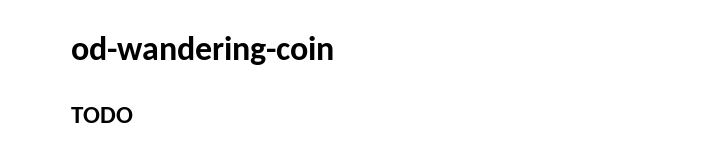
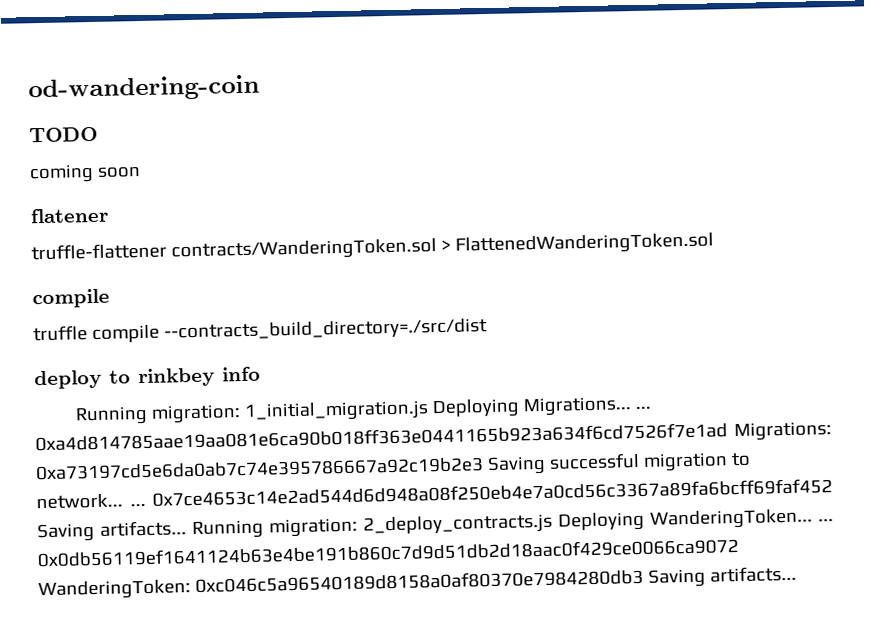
+ coming soon
+ flatener
+ truffle-flattener contracts/WanderingToken.sol > FlattenedWanderingToken.sol
+ compile
+ truffle compile --contracts_build_directory=./src/dist
+ deploy to rinkbey info
+ Running migration: 1_initial_migration.js Deploying Migrations... ... 0xa4d814785aae19aa081e6ca90b018ff363e0441165b923a634f6cd7526f7e1ad Migrations: 0xa73197cd5e6da0ab7c74e395786667a92c19b2e3 Saving successful migration to network... ... 0x7ce4653c14e2ad544d6d948a08f250eb4e7a0cd56c3367a89fa6bcff69faf452 Saving artifacts... Running migration: 2_deploy_contracts.js Deploying WanderingToken... ... 0x0db56119ef1641124b63e4be191b860c7d9d51db2d18aac0f429ce0066ca9072 WanderingToken: 0xc046c5a96540189d8158a0af80370e7984280db3 Saving artifacts...

